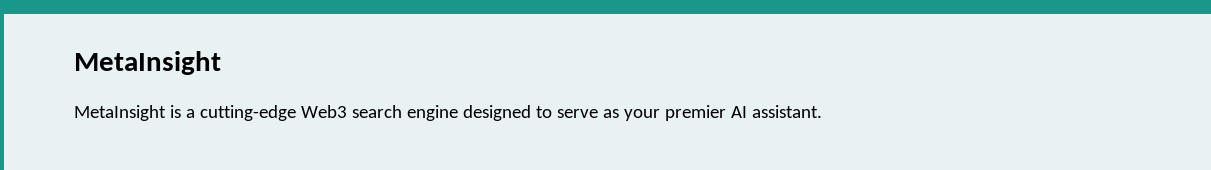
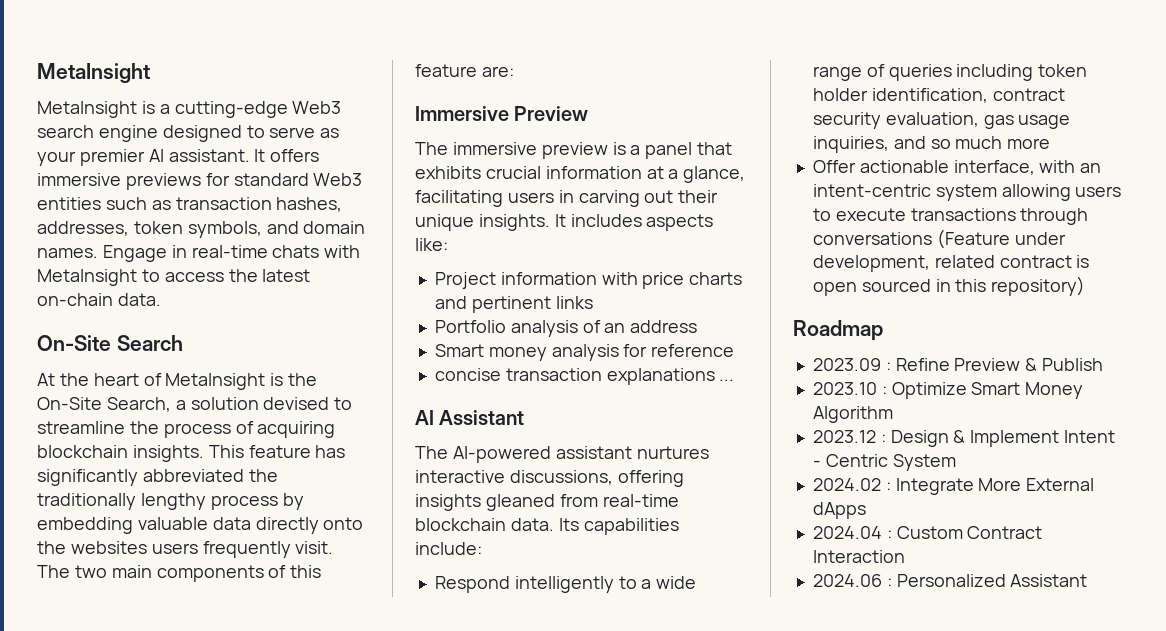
+ It offers immersive previews for standard Web3 entities such as transaction hashes, addresses, token symbols, and domain names. Engage in real-time chats with MetaInsight to access the latest on-chain data.
+ On-Site Search
+ At the heart of MetaInsight is the On-Site Search, a solution devised to streamline the process of acquiring blockchain insights. This feature has significantly abbreviated the traditionally lengthy process by embedding valuable data directly onto the websites users frequently visit. The two main components of this feature are:
+ Immersive Preview
+ The immersive preview is a panel that exhibits crucial information at a glance, facilitating users in carving out their unique insights. It includes aspects like:
+ Project information with price charts and pertinent links
+ Portfolio analysis of an address
+ Smart money analysis for reference
+ concise transaction explanations ...
+ AI Assistant
+ The AI-powered assistant nurtures interactive discussions, offering insights gleaned from real-time blockchain data. Its capabilities include:
+ Respond intelligently to a wide range of queries including token holder identification, contract security evaluation, gas usage inquiries, and so much more
+ Offer actionable interface, with an intent-centric system allowing users to execute transactions through conversations (Feature under development, related contract is open sourced in this repository)
+ Roadmap
+ 2023.09 : Refine Preview & Publish
+ 2023.10 : Optimize Smart Money Algorithm
+ 2023.12 : Design & Implement Intent - Centric System
+ 2024.02 : Integrate More External dApps
+ 2024.04 : Custom Contract Interaction
+ 2024.06 : Personalized Assistant

